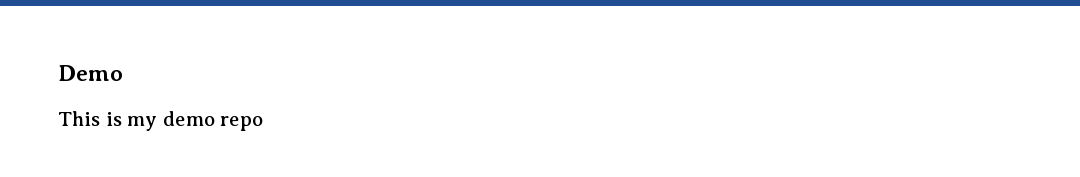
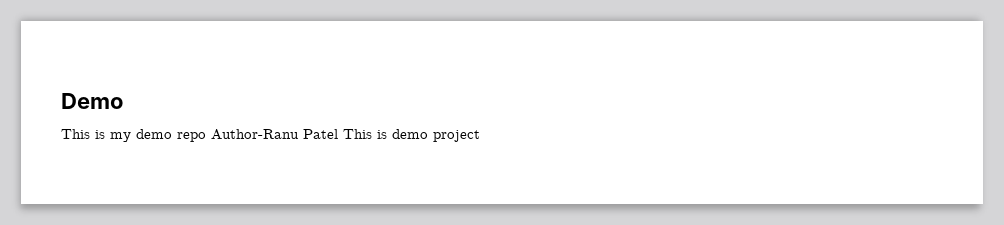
- This is my demo repo
+ This is my demo repo Author-Ranu Patel This is demo project

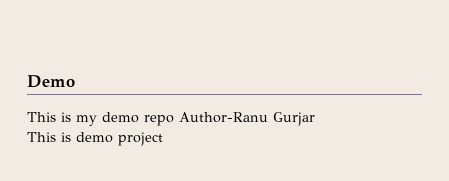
- This is my demo repo Author-Ranu Patel This is demo project
+ This is my demo repo Author-Ranu Gurjar
+ This is demo project

